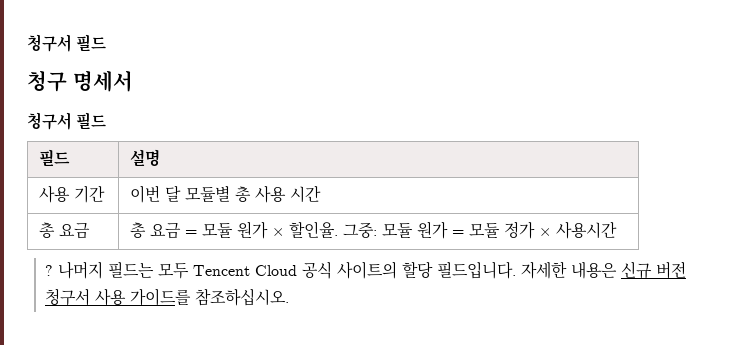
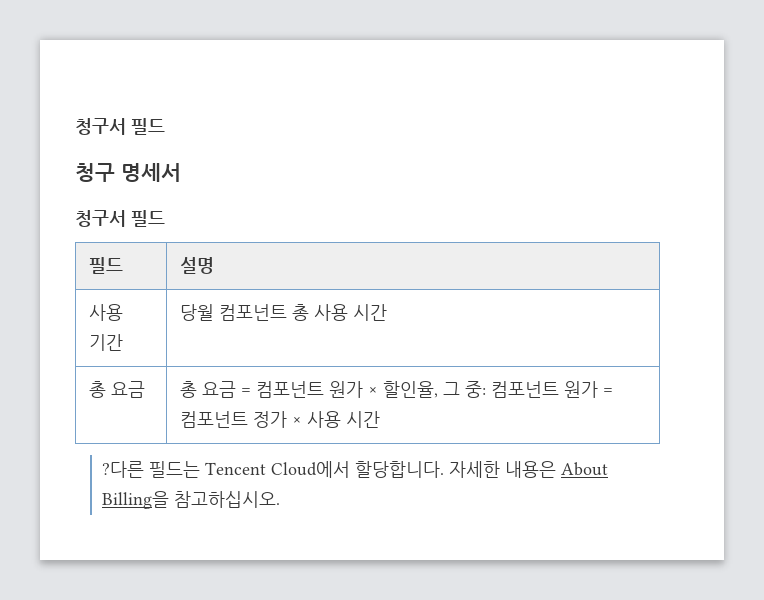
- 사용 기간 | 이번 달 모듈별 총 사용 시간
+ 사용 기간 | 당월 컴포넌트 총 사용 시간
- 총 요금 | 총 요금 = 모듈 원가 × 할인율. 그중: 모듈 원가 = 모듈 정가 × 사용시간
- ? 나머지 필드는 모두 Tencent Cloud 공식 사이트의 할당 필드입니다. 자세한 내용은 신규 버전 청구서 사용 가이드를 참조하십시오.
+ 총 요금 | 총 요금 = 컴포넌트 원가 × 할인율, 그 중: 컴포넌트 원가 = 컴포넌트 정가 × 사용 시간
+ ?다른 필드는 Tencent Cloud에서 할당합니다. 자세한 내용은 About Billing을 참고하십시오.

